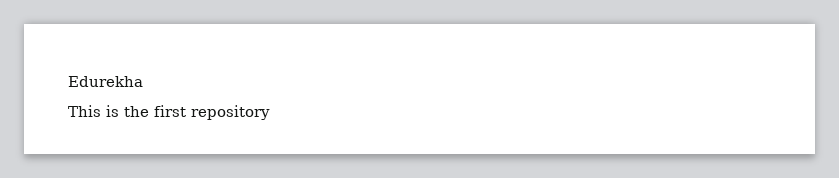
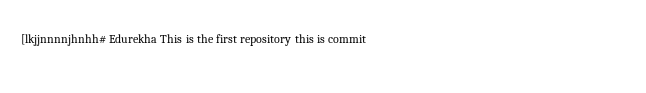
- Edurekha
- This is the first repository
+ [lkjjnnnnjhnhh# Edurekha This is the first repository this is commit

